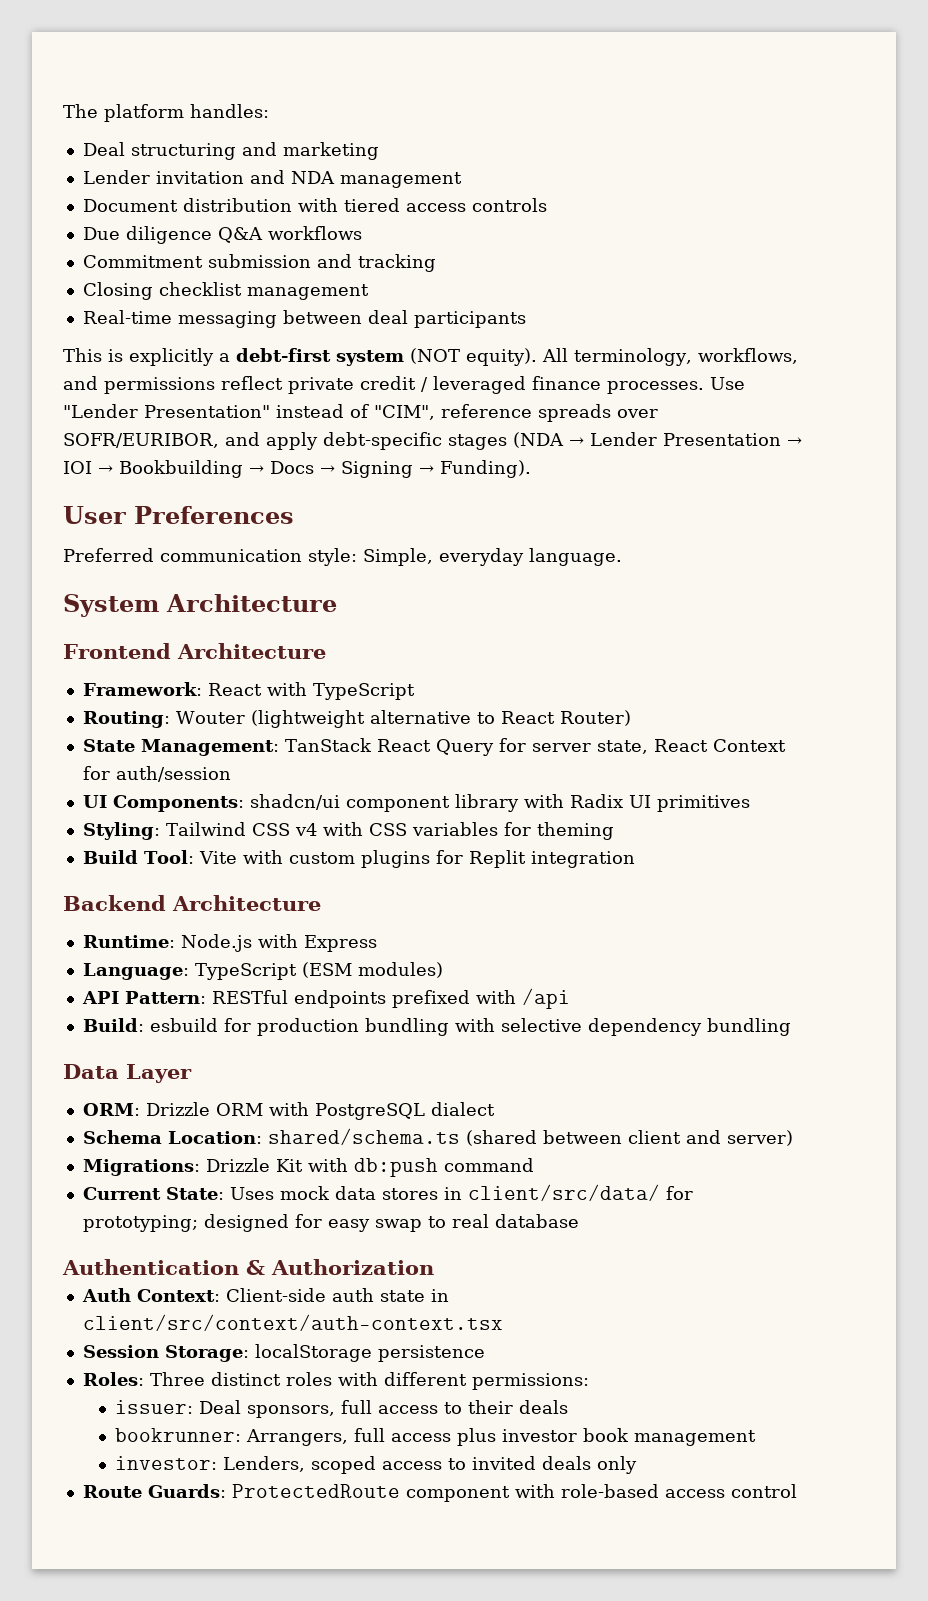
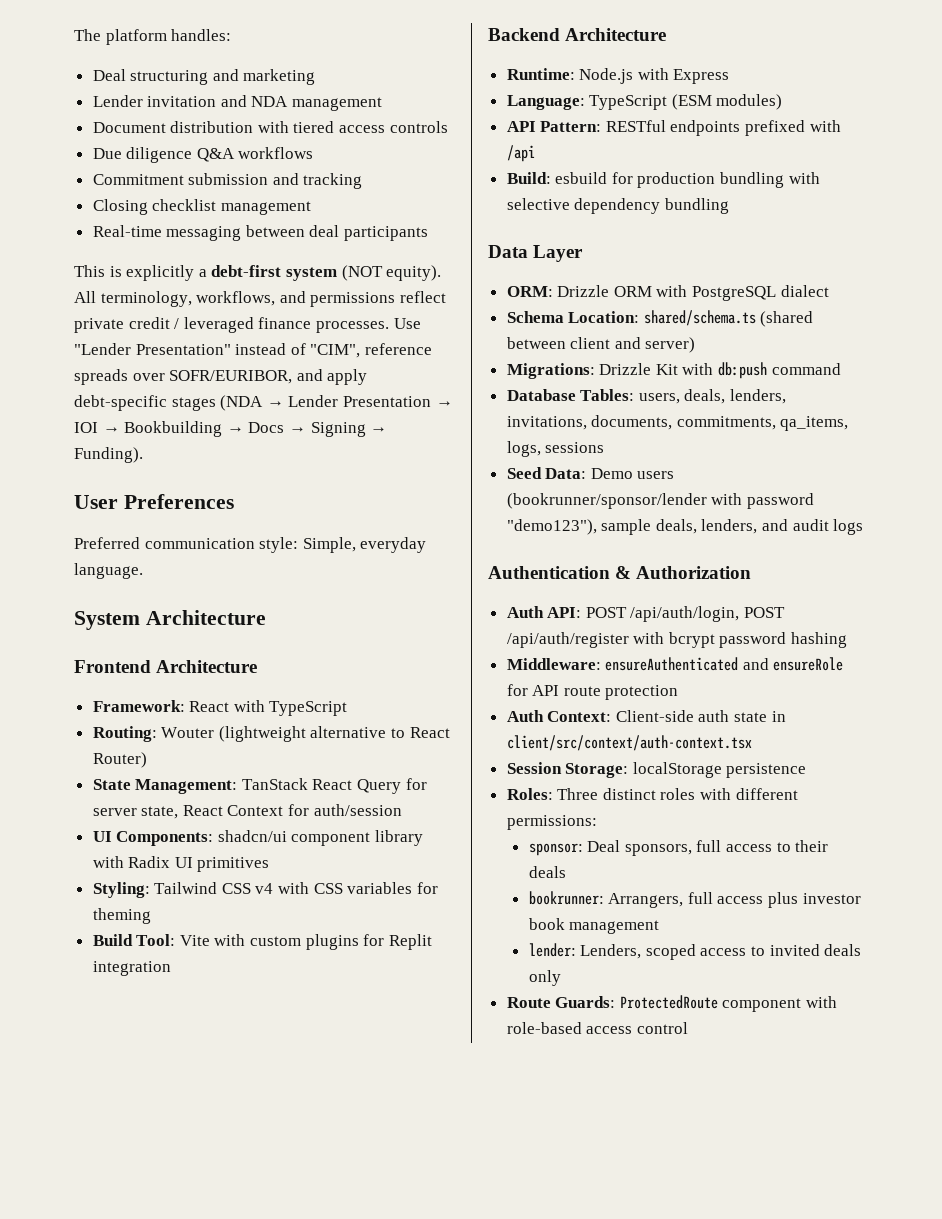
- Current State: Uses mock data stores in client/src/data/ for prototyping; designed for easy swap to real database
+ Database Tables: users, deals, lenders, invitations, documents, commitments, qa_items, logs, sessions
+ Seed Data: Demo users (bookrunner/sponsor/lender with password "demo123"), sample deals, lenders, and audit logs
  Authentication & Authorization
+ Auth API: POST /api/auth/login, POST /api/auth/register with bcrypt password hashing
+ Middleware: ensureAuthenticated and ensureRole for API route protection
- issuer: Deal sponsors, full access to their deals
+ sponsor: Deal sponsors, full access to their deals
- investor: Lenders, scoped access to invited deals only
+ lender: Lenders, scoped access to invited deals only

